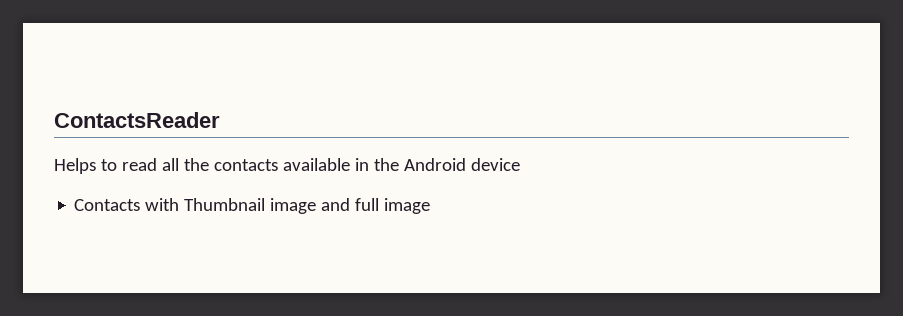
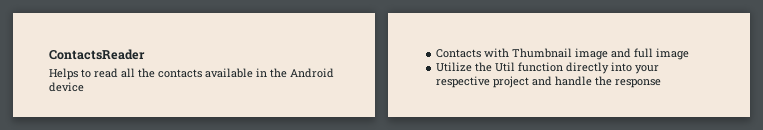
+ Utilize the Util function directly into your respective project and handle the response

